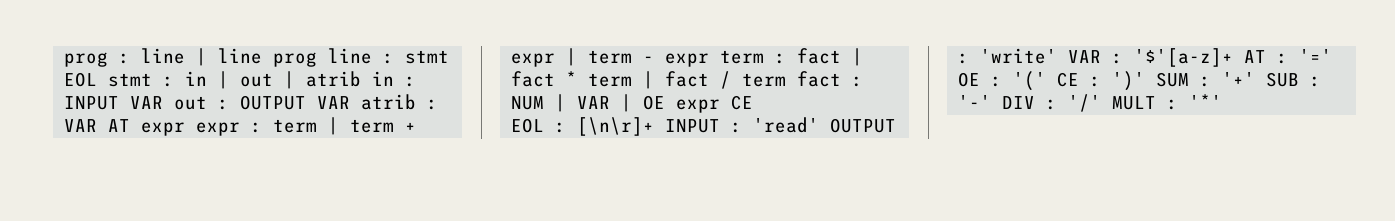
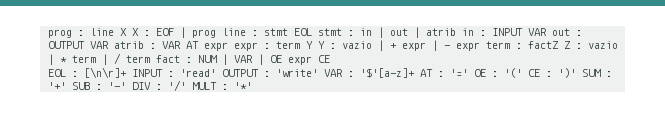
- prog : line | line prog line : stmt EOL stmt : in | out | atrib in : INPUT VAR out : OUTPUT VAR atrib : VAR AT expr expr : term | term + expr | term - expr term : fact | fact * term | fact / term fact : NUM | VAR | OE expr CE
+ prog : line X X : EOF | prog line : stmt EOL stmt : in | out | atrib in : INPUT VAR out : OUTPUT VAR atrib : VAR AT expr expr : term Y Y : vazio | + expr | - expr term : factZ Z : vazio | * term | / term fact : NUM | VAR | OE expr CE

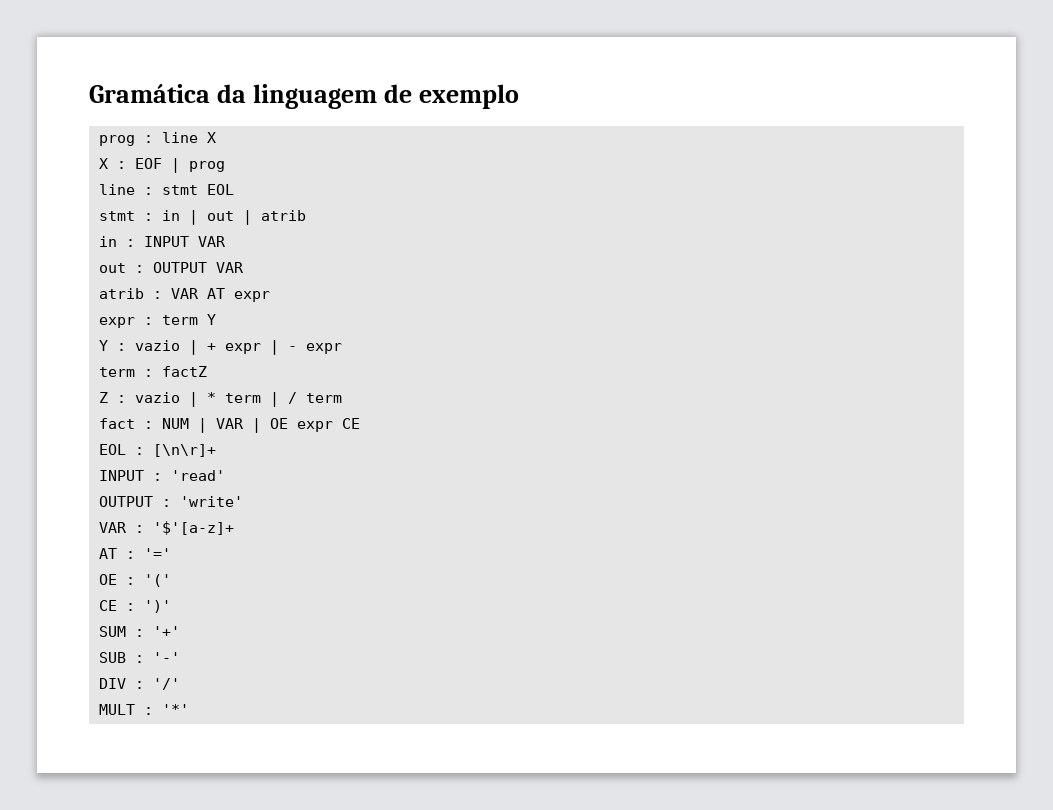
+ Gramática da linguagem de exemplo
- prog : line X X : EOF | prog line : stmt EOL stmt : in | out | atrib in : INPUT VAR out : OUTPUT VAR atrib : VAR AT expr expr : term Y Y : vazio | + expr | - expr term : factZ Z : vazio | * term | / term fact : NUM | VAR | OE expr CE
+ prog : line X
+ X : EOF | prog
+ line : stmt EOL
+ stmt : in | out | atrib
+ in : INPUT VAR
+ out : OUTPUT VAR
+ atrib : VAR AT expr
+ expr : term Y
+ Y : vazio | + expr | - expr
+ term : factZ
+ Z : vazio | * term | / term
+ fact : NUM | VAR | OE expr CE
- EOL : [\n\r]+ INPUT : 'read' OUTPUT : 'write' VAR : '$'[a-z]+ AT : '=' OE : '(' CE : ')' SUM : '+' SUB : '-' DIV : '/' MULT : '*'
+ EOL : [\n\r]+
+ INPUT : 'read'
+ OUTPUT : 'write'
+ VAR : '$'[a-z]+
+ AT : '='
+ OE : '('
+ CE : ')'
+ SUM : '+'
+ SUB : '-'
+ DIV : '/'
+ MULT : '*'

